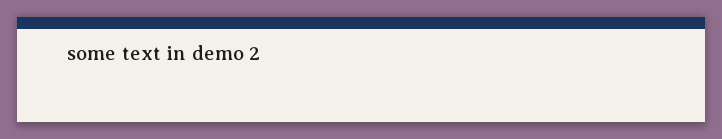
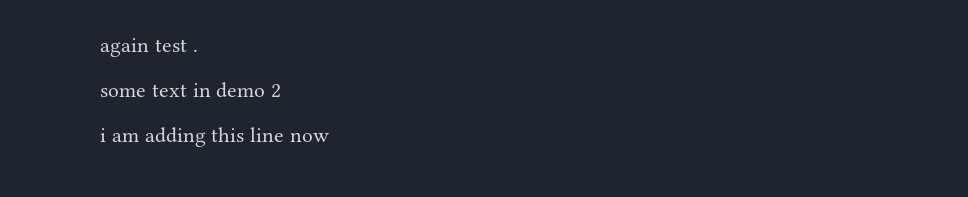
+ again test .
+ i am adding this line now

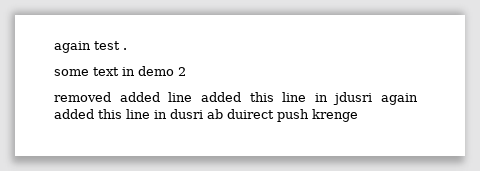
- i am adding this line now
+ removed added line added this line in jdusri again added this line in dusri ab duirect push krenge

